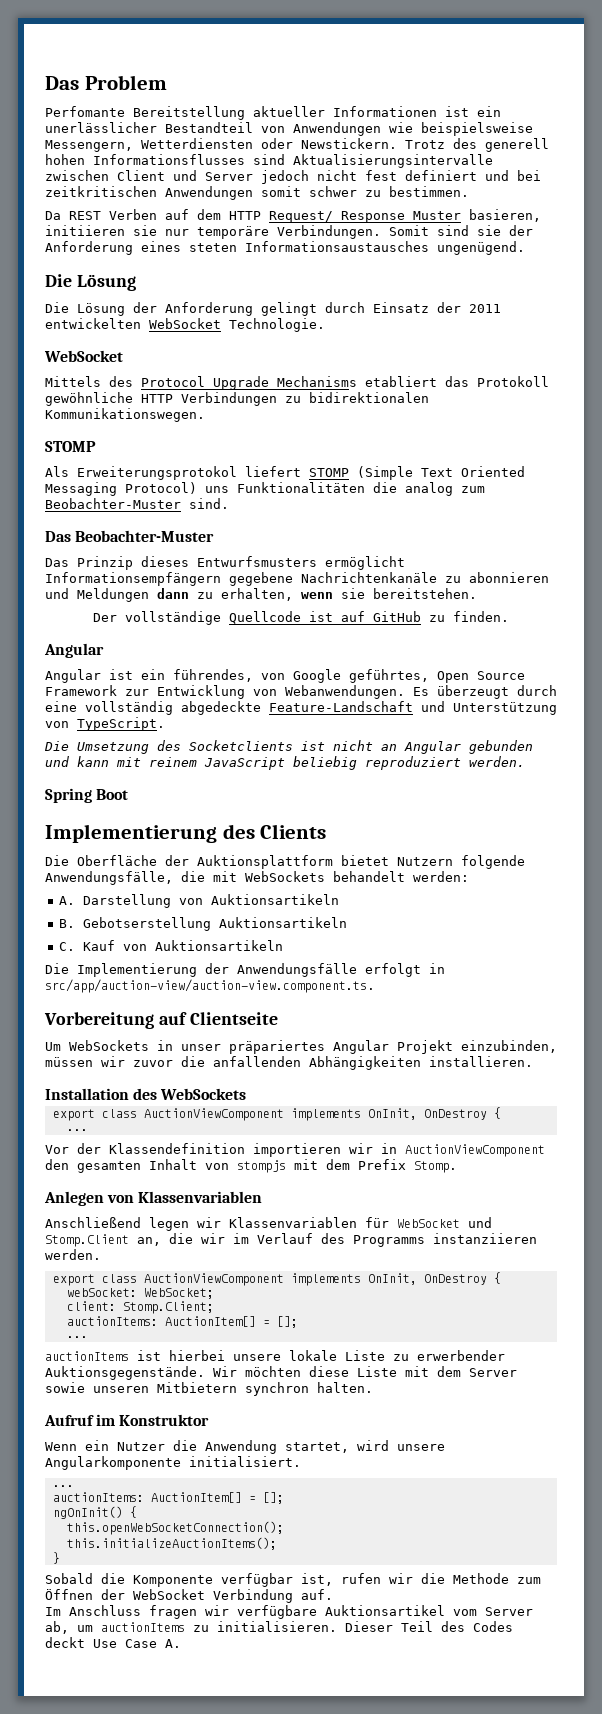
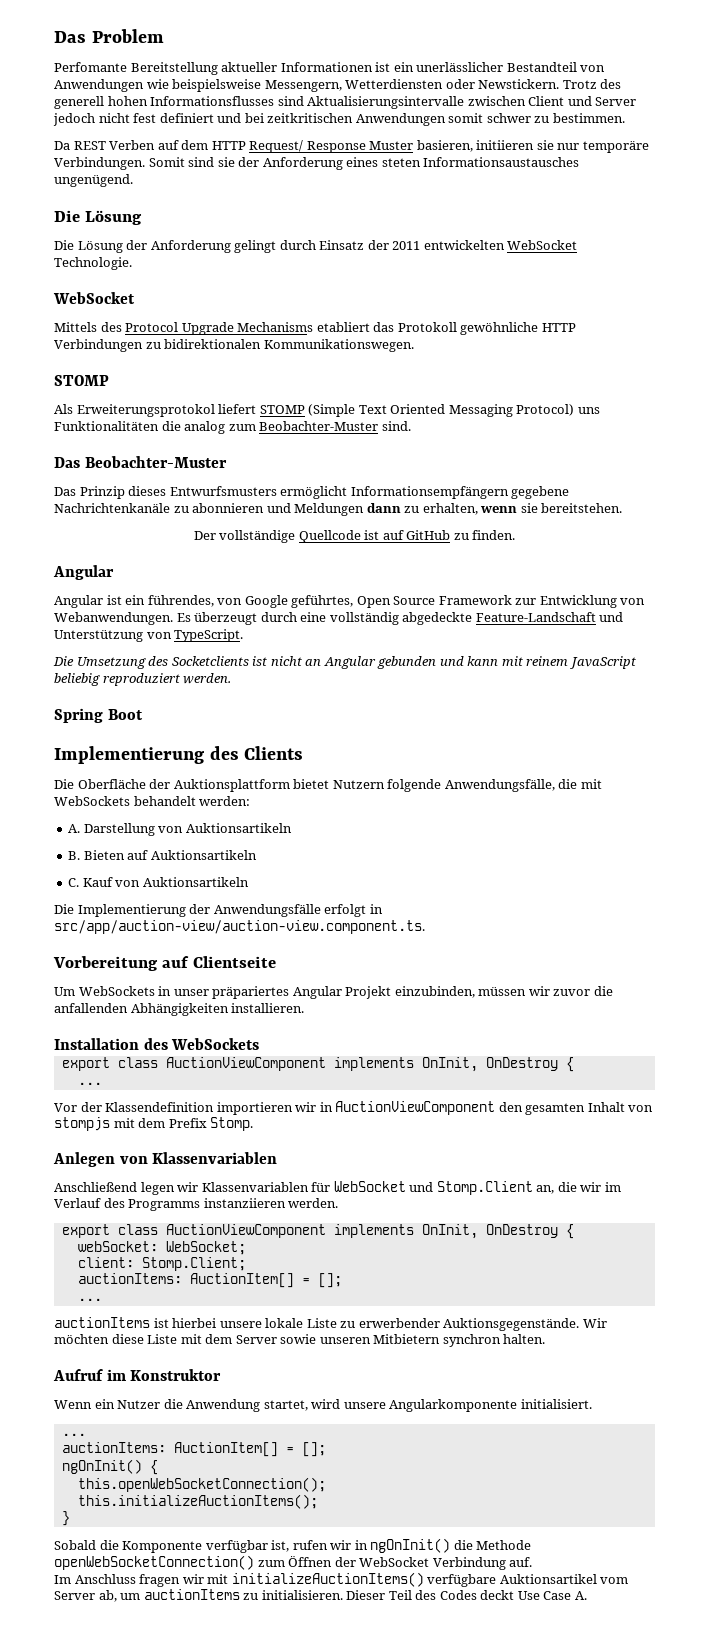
- B. Gebotserstellung Auktionsartikeln
+ B. Bieten auf Auktionsartikeln
- Sobald die Komponente verfügbar ist, rufen wir die Methode zum Öffnen der WebSocket Verbindung auf.
+ Sobald die Komponente verfügbar ist, rufen wir in ngOnInit() die Methode openWebSocketConnection() zum Öffnen der WebSocket Verbindung auf.
- Im Anschluss fragen wir verfügbare Auktionsartikel vom Server ab, um auctionItems zu initialisieren.
+ Im Anschluss fragen wir mit initializeAuctionItems() verfügbare Auktionsartikel vom Server ab, um auctionItems zu initialisieren.

